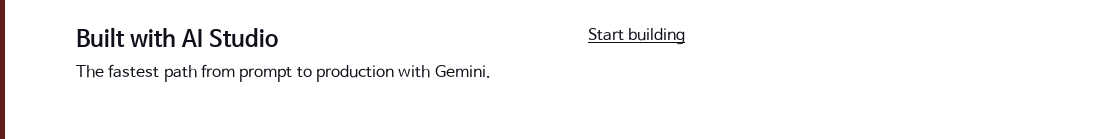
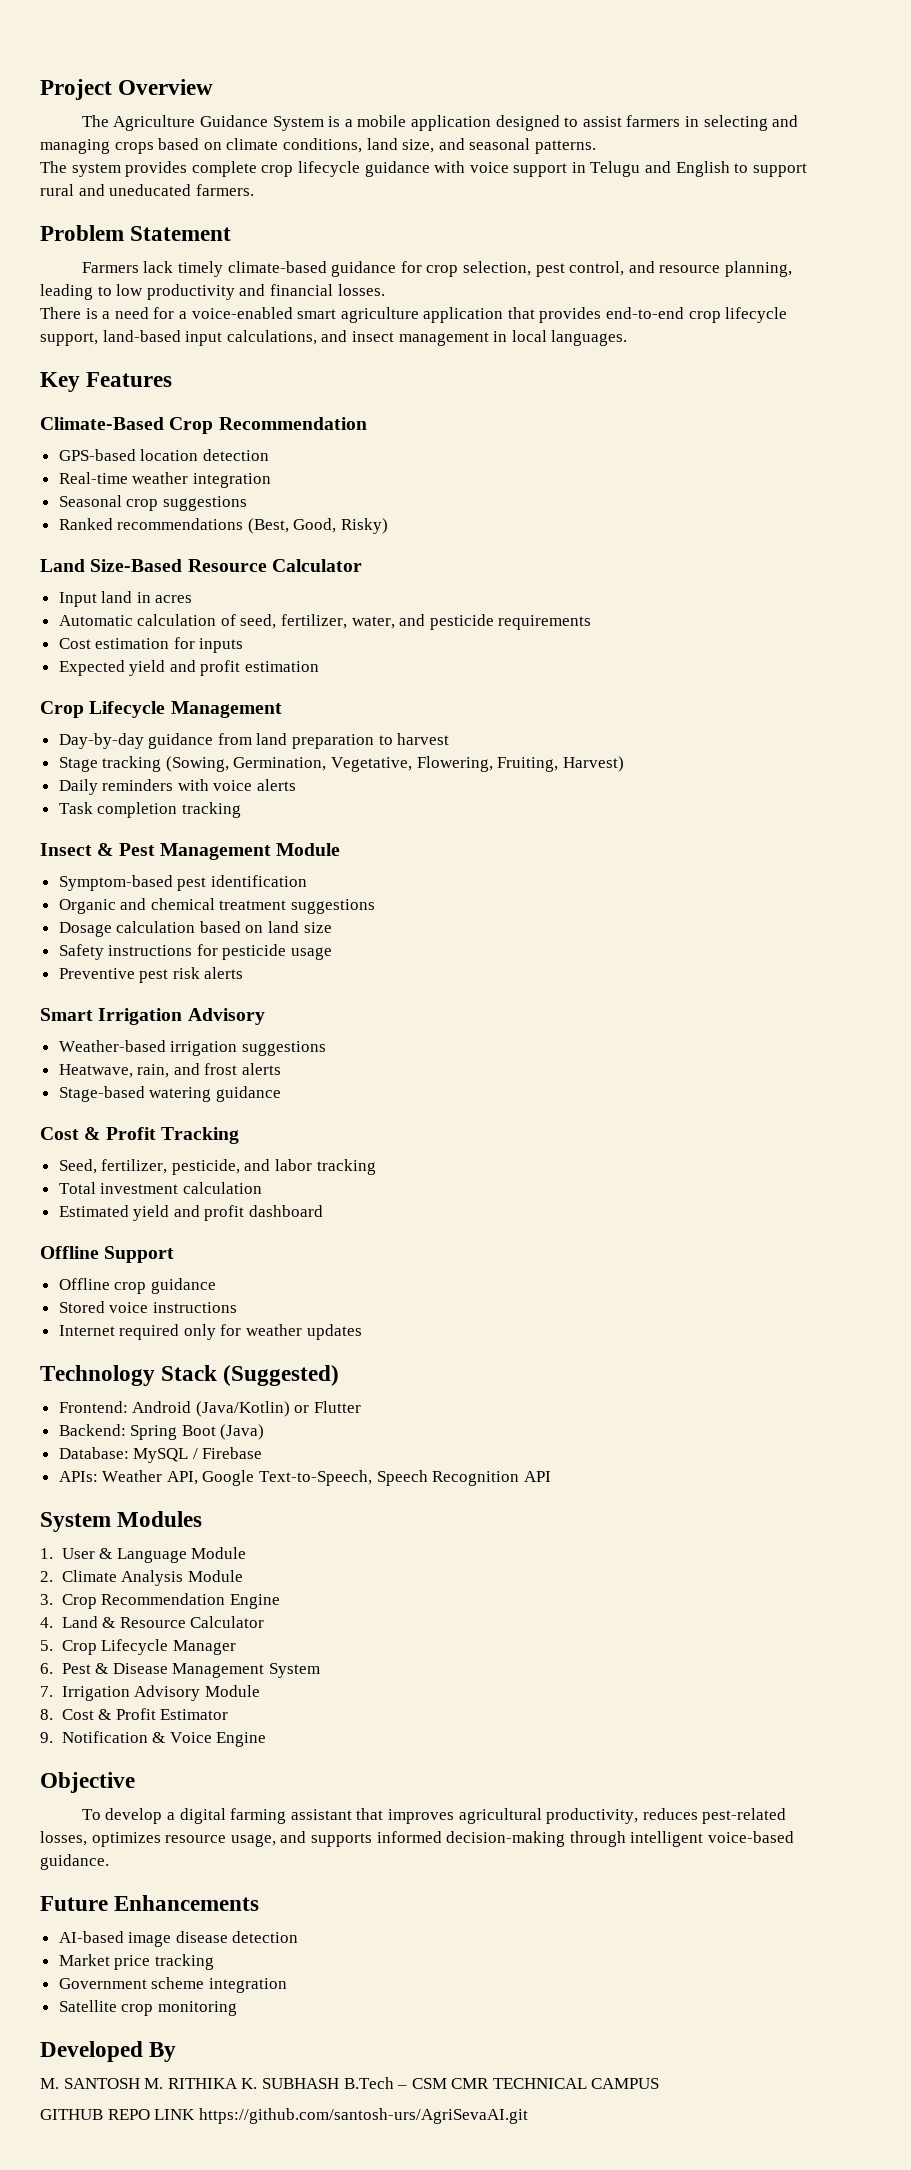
- Built with AI Studio
- The fastest path from prompt to production with Gemini.
- Start building
+ Project Overview
+ The Agriculture Guidance System is a mobile application designed to assist farmers in selecting and managing crops based on climate conditions, land size, and seasonal patterns.
+ The system provides complete crop lifecycle guidance with voice support in Telugu and English to support rural and uneducated farmers.
+ Problem Statement
+ Farmers lack timely climate-based guidance for crop selection, pest control, and resource planning, leading to low productivity and financial losses.
+ There is a need for a voice-enabled smart agriculture application that provides end-to-end crop lifecycle support, land-based input calculations, and insect management in local languages.
+ Key Features
+ Climate-Based Crop Recommendation
+ GPS-based location detection
+ Real-time weather integration
+ Seasonal crop suggestions
+ Ranked recommendations (Best, Good, Risky)
+ Land Size-Based Resource Calculator
+ Input land in acres
+ Automatic calculation of seed, fertilizer, water, and pesticide requirements
+ Cost estimation for inputs
+ Expected yield and profit estimation
+ Crop Lifecycle Management
+ Day-by-day guidance from land preparation to harvest
+ Stage tracking (Sowing, Germination, Vegetative, Flowering, Fruiting, Harvest)
+ Daily reminders with voice alerts
+ Task completion tracking
+ Insect & Pest Management Module
+ Symptom-based pest identification
+ Organic and chemical treatment suggestions
+ Dosage calculation based on land size
+ Safety instructions for pesticide usage
+ Preventive pest risk alerts
+ Smart Irrigation Advisory
+ Weather-based irrigation suggestions
+ Heatwave, rain, and frost alerts
+ Stage-based watering guidance
+ Cost & Profit Tracking
+ Seed, fertilizer, pesticide, and labor tracking
+ Total investment calculation
+ Estimated yield and profit dashboard
+ Offline Support
+ Offline crop guidance
+ Stored voice instructions
+ Internet required only for weather updates
+ Technology Stack (Suggested)
+ Frontend: Android (Java/Kotlin) or Flutter
+ Backend: Spring Boot (Java)
+ Database: MySQL / Firebase
+ APIs: Weather API, Google Text-to-Speech, Speech Recognition API
+ System Modules
+ 1. User & Language Module
+ 2. Climate Analysis Module
+ 3. Crop Recommendation Engine
+ 4. Land & Resource Calculator
+ 5. Crop Lifecycle Manager
+ 6. Pest & Disease Management System
+ 7. Irrigation Advisory Module
+ 8. Cost & Profit Estimator
+ 9. Notification & Voice Engine
+ Objective
+ To develop a digital farming assistant that improves agricultural productivity, reduces pest-related losses, optimizes resource usage, and supports informed decision-making through intelligent voice-based guidance.
+ Future Enhancements
+ AI-based image disease detection
+ Market price tracking
+ Government scheme integration
+ Satellite crop monitoring
+ Developed By
+ M. SANTOSH M. RITHIKA K. SUBHASH B.Tech – CSM CMR TECHNICAL CAMPUS
+ GITHUB REPO LINK https://github.com/santosh-urs/AgriSevaAI.git

